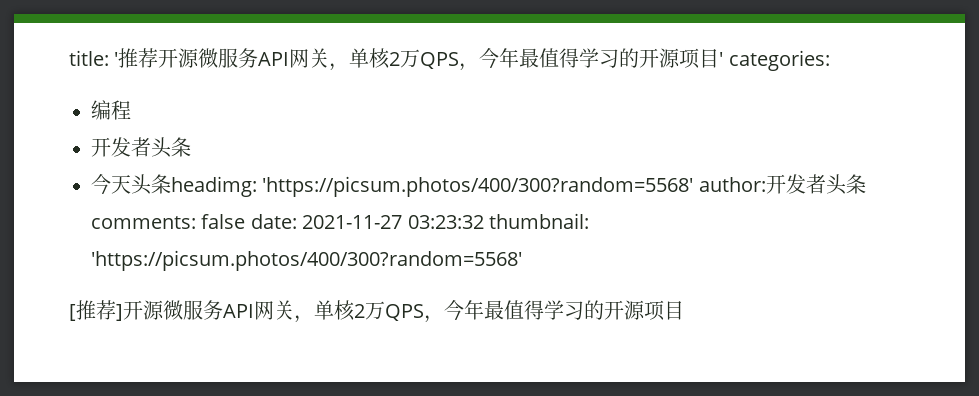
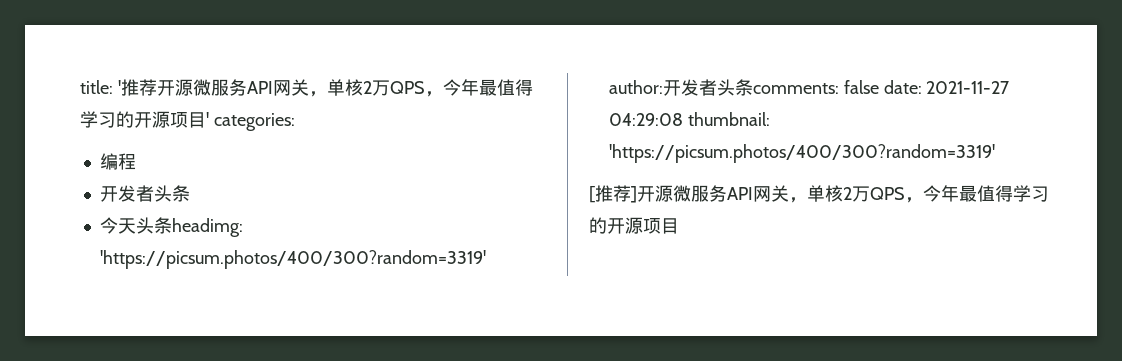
- 今天头条headimg: 'https://picsum.photos/400/300?random=5568' author:开发者头条comments: false date: 2021-11-27 03:23:32 thumbnail: 'https://picsum.photos/400/300?random=5568'
+ 今天头条headimg: 'https://picsum.photos/400/300?random=3319' author:开发者头条comments: false date: 2021-11-27 04:29:08 thumbnail: 'https://picsum.photos/400/300?random=3319'

